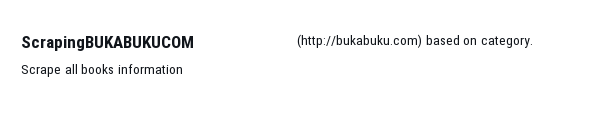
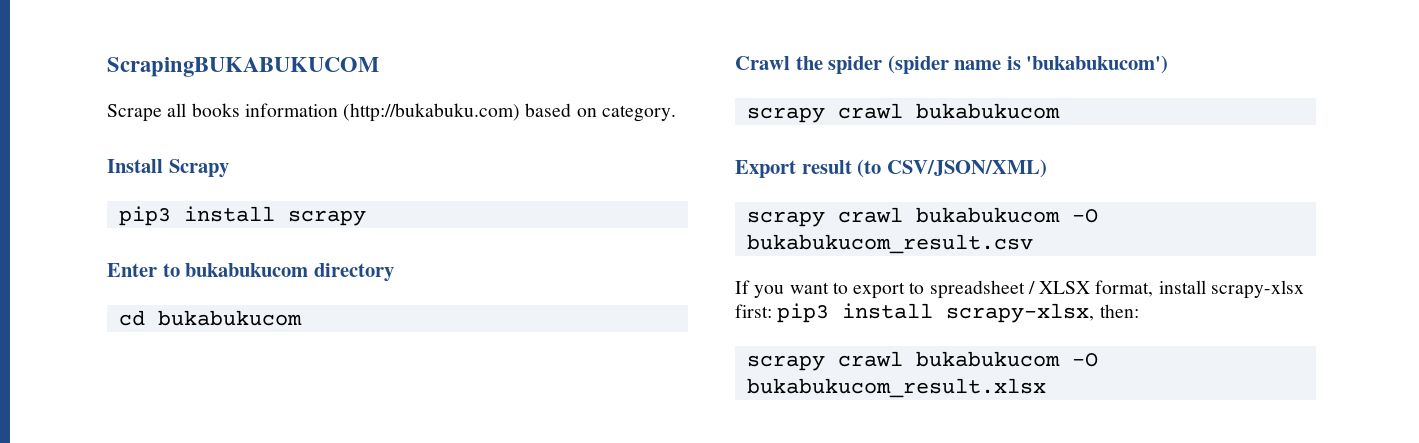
+ Install Scrapy
+ pip3 install scrapy
+ Enter to bukabukucom directory
+ cd bukabukucom
+ Crawl the spider (spider name is 'bukabukucom')
+ scrapy crawl bukabukucom
+ Export result (to CSV/JSON/XML)
+ scrapy crawl bukabukucom -O bukabukucom_result.csv
+ If you want to export to spreadsheet / XLSX format, install scrapy-xlsx first: pip3 install scrapy-xlsx, then:
+ scrapy crawl bukabukucom -O bukabukucom_result.xlsx

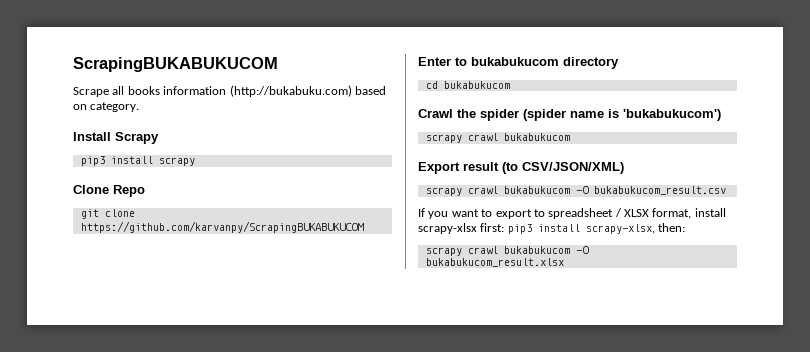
+ Clone Repo
+ git clone https://github.com/karvanpy/ScrapingBUKABUKUCOM

